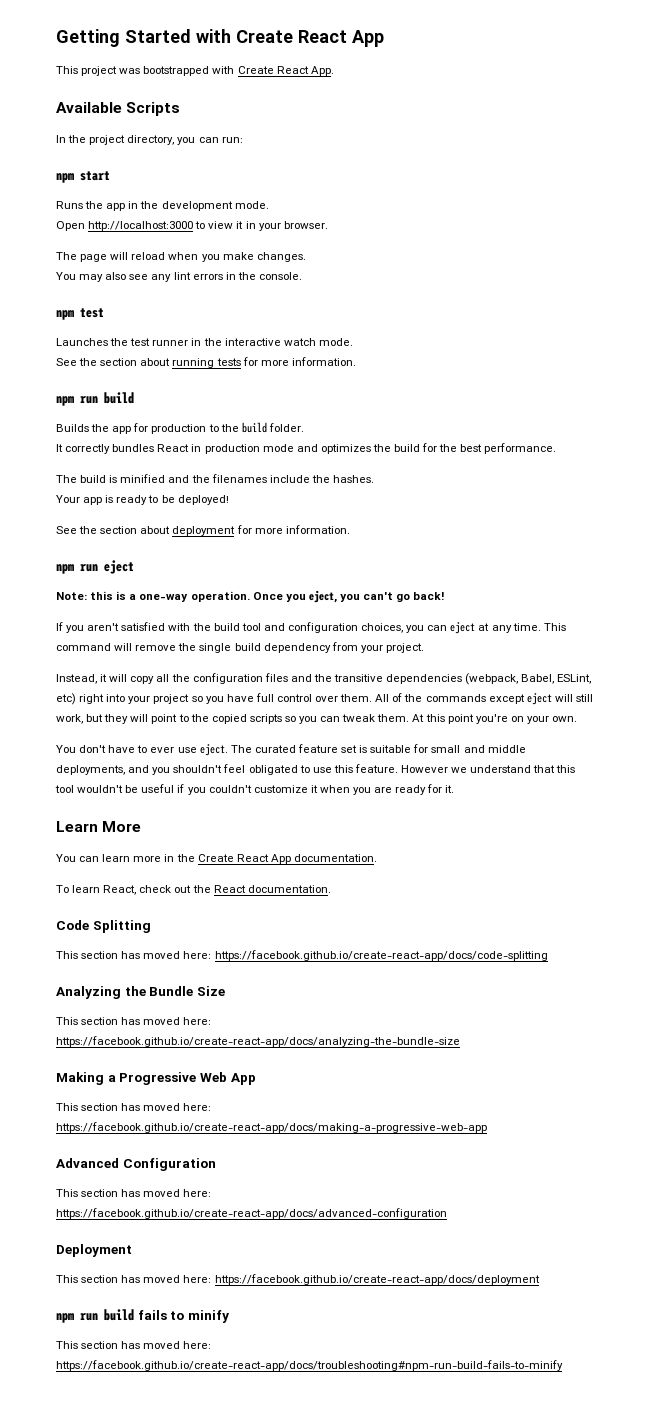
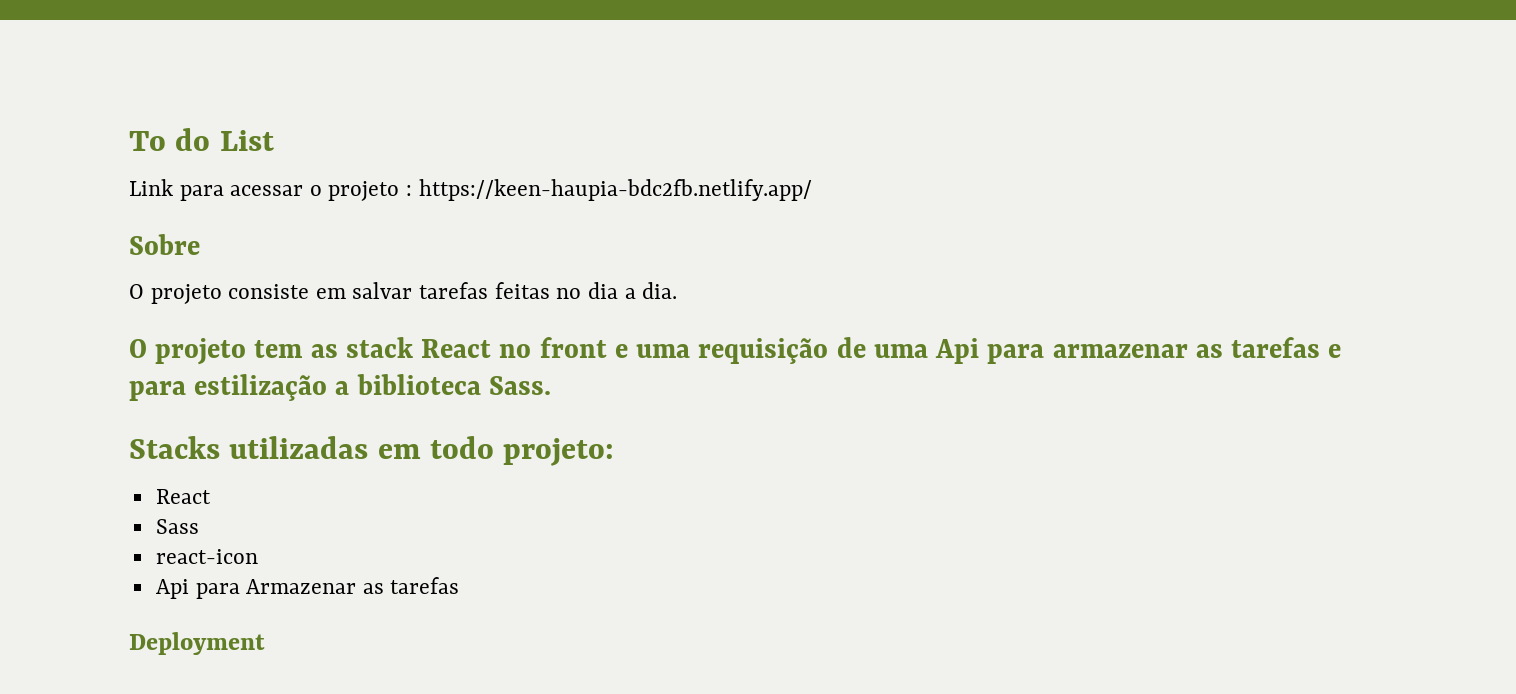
- Getting Started with Create React App
- This project was bootstrapped with Create React App.
- Available Scripts
- In the project directory, you can run:
- npm start
- Runs the app in the development mode.
- Open http://localhost:3000 to view it in your browser.
- The page will reload when you make changes.
- You may also see any lint errors in the console.
- npm test
- Launches the test runner in the interactive watch mode.
- See the section about running tests for more information.
- npm run build
- Builds the app for production to the build folder.
- It correctly bundles React in production mode and optimizes the build for the best performance.
- The build is minified and the filenames include the hashes.
- Your app is ready to be deployed!
- See the section about deployment for more information.
- npm run eject
- Note: this is a one-way operation. Once you eject, you can't go back!
- If you aren't satisfied with the build tool and configuration choices, you can eject at any time. This command will remove the single build dependency from your project.
- Instead, it will copy all the configuration files and the transitive dependencies (webpack, Babel, ESLint, etc) right into your project so you have full control over them. All of the commands except eject will still work, but they will point to the copied scripts so you can tweak them. At this point you're on your own.
- You don't have to ever use eject. The curated feature set is suitable for small and middle deployments, and you shouldn't feel obligated to use this feature. However we understand that this tool wouldn't be useful if you couldn't customize it when you are ready for it.
- Learn More
- You can learn more in the Create React App documentation.
- To learn React, check out the React documentation.
- Code Splitting
- This section has moved here: https://facebook.github.io/create-react-app/docs/code-splitting
- Analyzing the Bundle Size
- This section has moved here: https://facebook.github.io/create-react-app/docs/analyzing-the-bundle-size
- Making a Progressive Web App
- This section has moved here: https://facebook.github.io/create-react-app/docs/making-a-progressive-web-app
- Advanced Configuration
- This section has moved here: https://facebook.github.io/create-react-app/docs/advanced-configuration
+ To do List
+ Link para acessar o projeto : https://keen-haupia-bdc2fb.netlify.app/
+ Sobre
+ O projeto consiste em salvar tarefas feitas no dia a dia.
+ O projeto tem as stack React no front e uma requisição de uma Api para armazenar as tarefas e para estilização a biblioteca Sass.
+ Stacks utilizadas em todo projeto:
+ React
+ Sass
+ react-icon
+ Api para Armazenar as tarefas
  Deployment
- This section has moved here: https://facebook.github.io/create-react-app/docs/deployment
- npm run build fails to minify
- This section has moved here: https://facebook.github.io/create-react-app/docs/troubleshooting#npm-run-build-fails-to-minify

